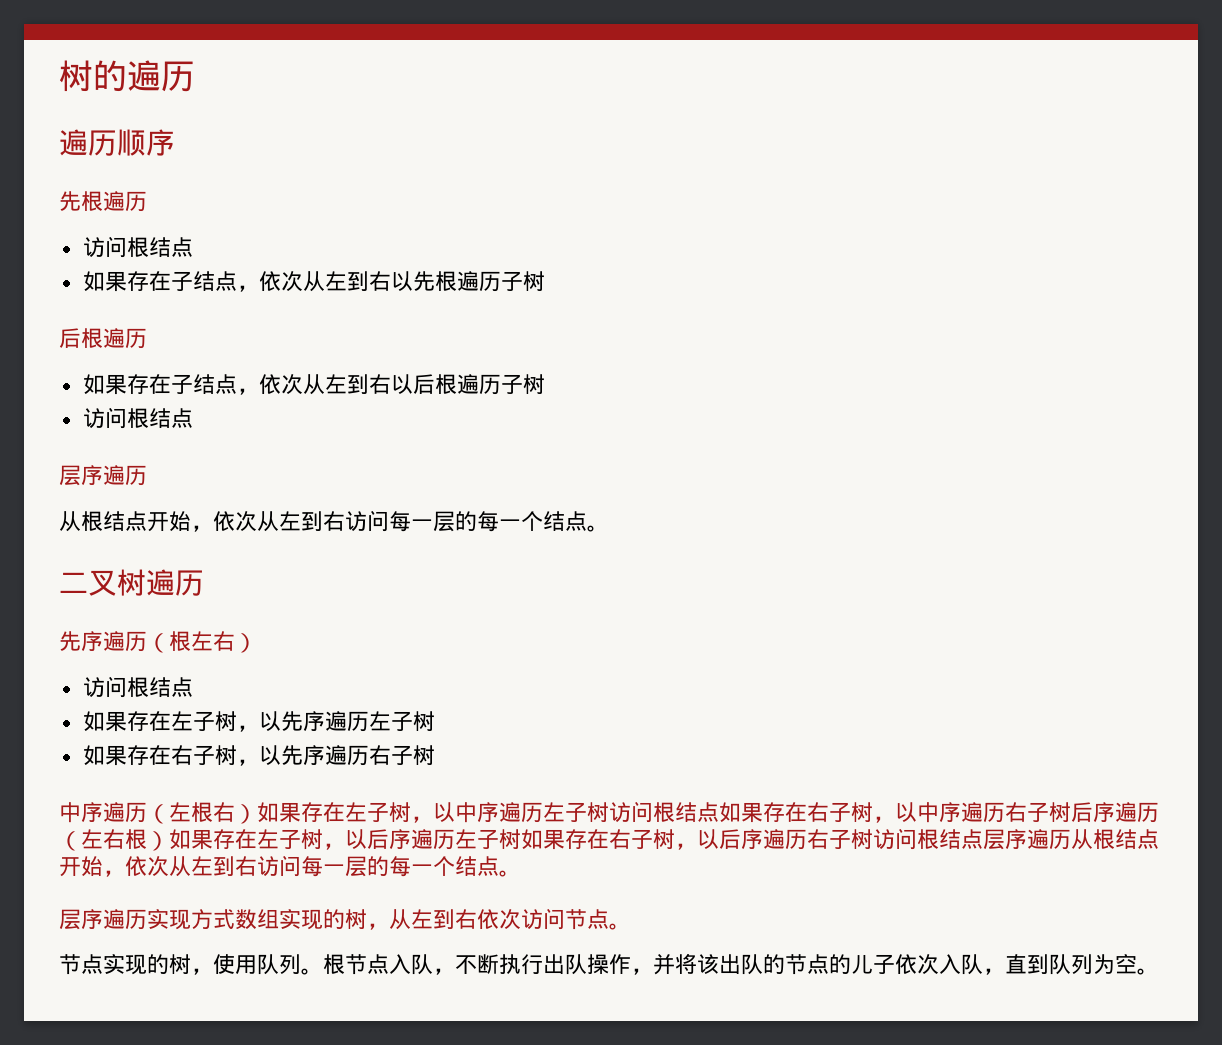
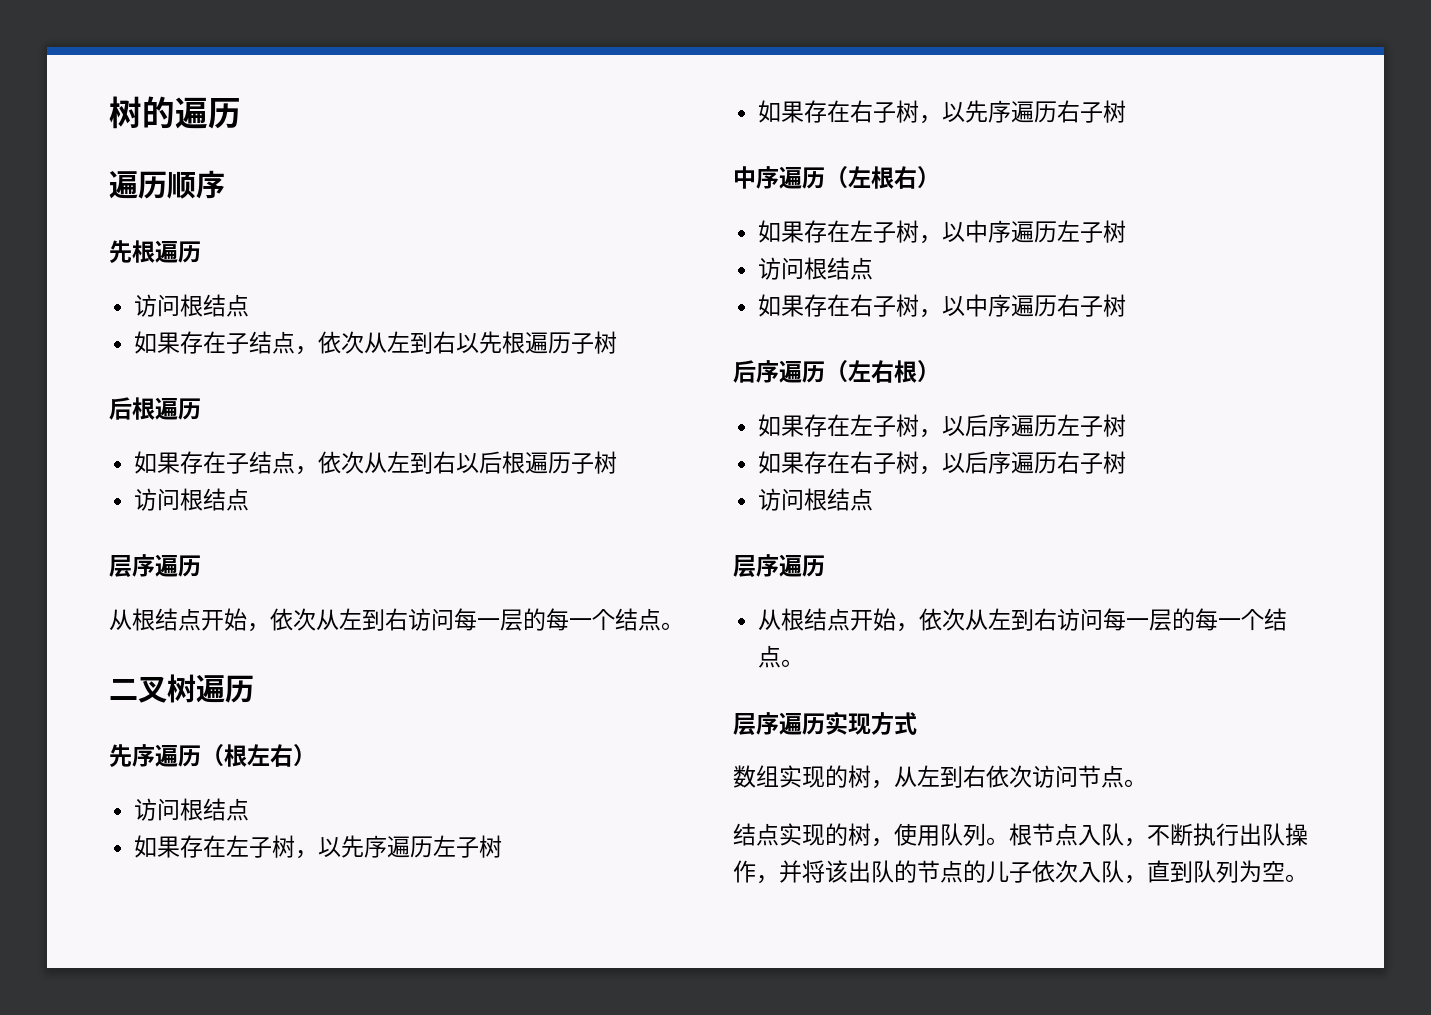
- 中序遍历（左根右）如果存在左子树，以中序遍历左子树访问根结点如果存在右子树，以中序遍历右子树后序遍历（左右根）如果存在左子树，以后序遍历左子树如果存在右子树，以后序遍历右子树访问根结点层序遍历从根结点开始，依次从左到右访问每一层的每一个结点。
+ 中序遍历（左根右）
+ 如果存在左子树，以中序遍历左子树
+ 访问根结点
+ 如果存在右子树，以中序遍历右子树
+ 后序遍历（左右根）
+ 如果存在左子树，以后序遍历左子树
+ 如果存在右子树，以后序遍历右子树
+ 访问根结点
+ 层序遍历
+ 从根结点开始，依次从左到右访问每一层的每一个结点。
- 层序遍历实现方式数组实现的树，从左到右依次访问节点。
+ 层序遍历实现方式
+ 数组实现的树，从左到右依次访问节点。
- 节点实现的树，使用队列。
+ 结点实现的树，使用队列。

